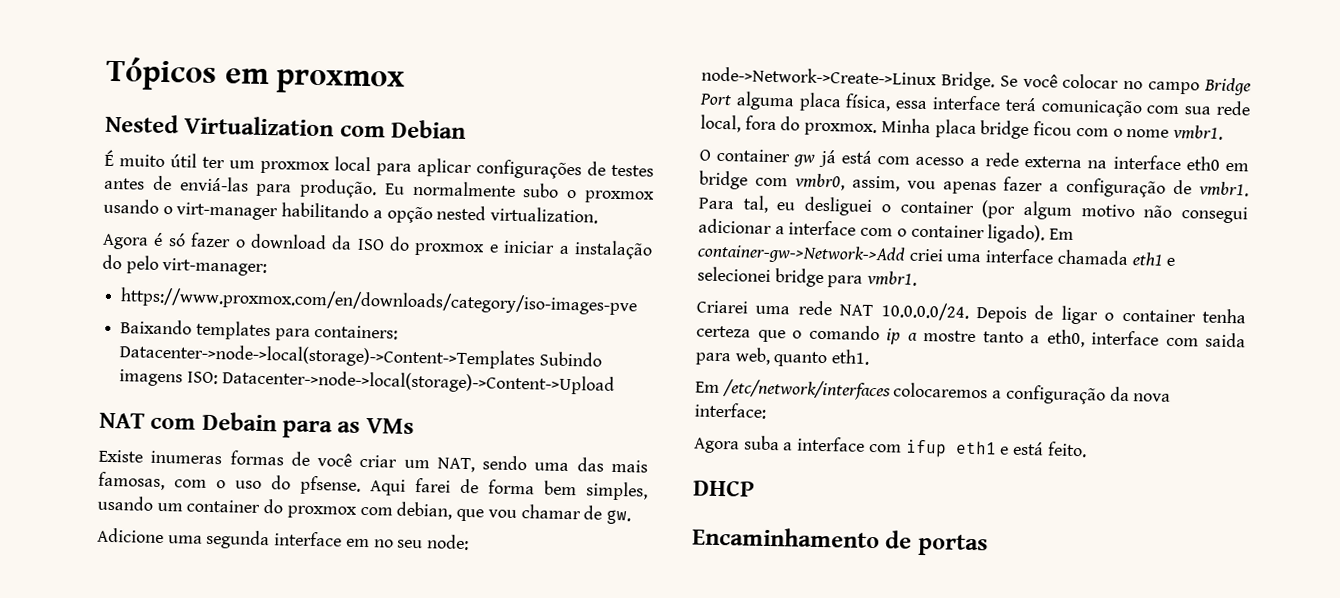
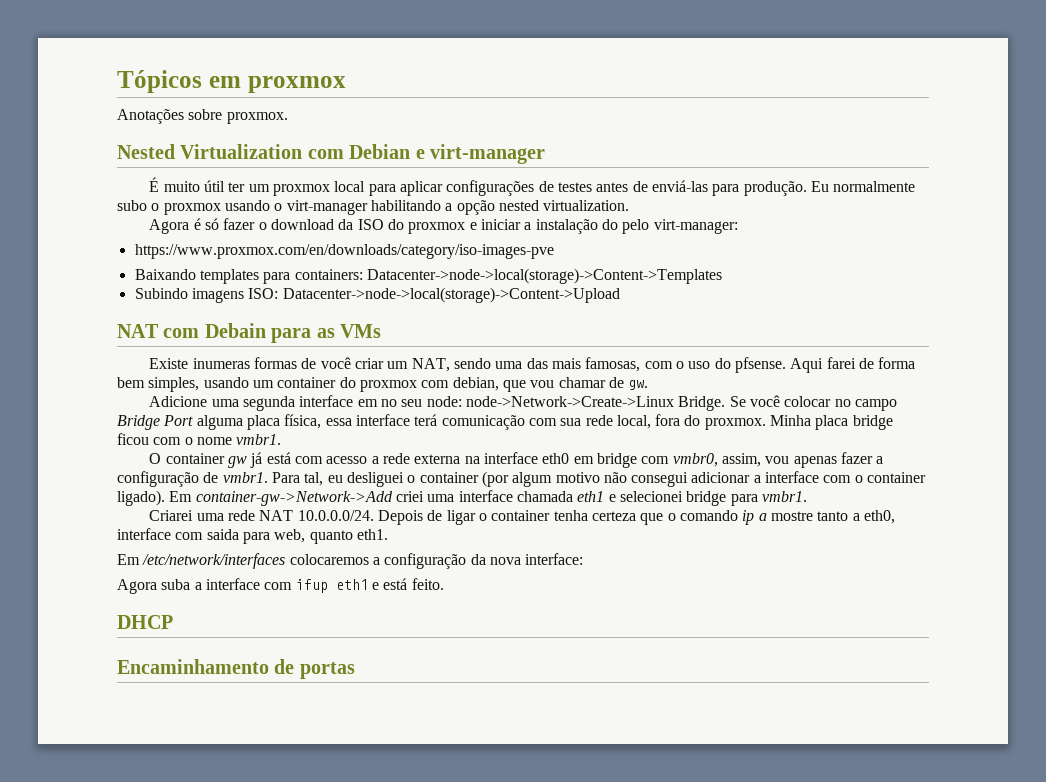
+ Anotações sobre proxmox.
- Nested Virtualization com Debian
+ Nested Virtualization com Debian e virt-manager
- Baixando templates para containers: Datacenter->node->local(storage)->Content->Templates Subindo imagens ISO: Datacenter->node->local(storage)->Content->Upload
+ Baixando templates para containers: Datacenter->node->local(storage)->Content->Templates
+ Subindo imagens ISO: Datacenter->node->local(storage)->Content->Upload

